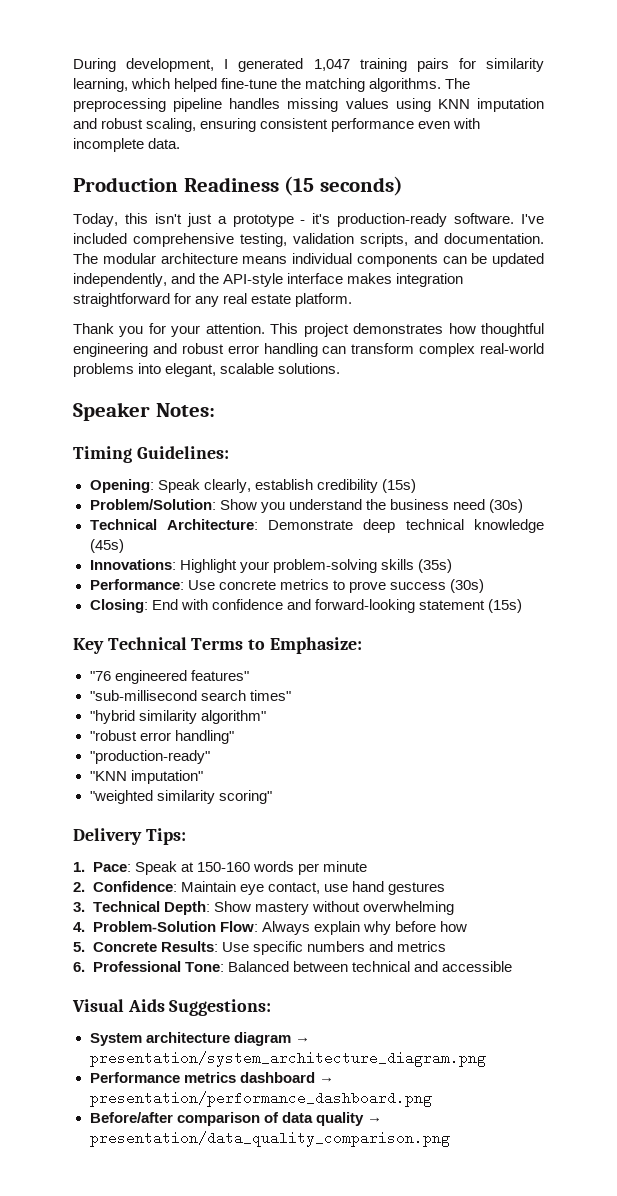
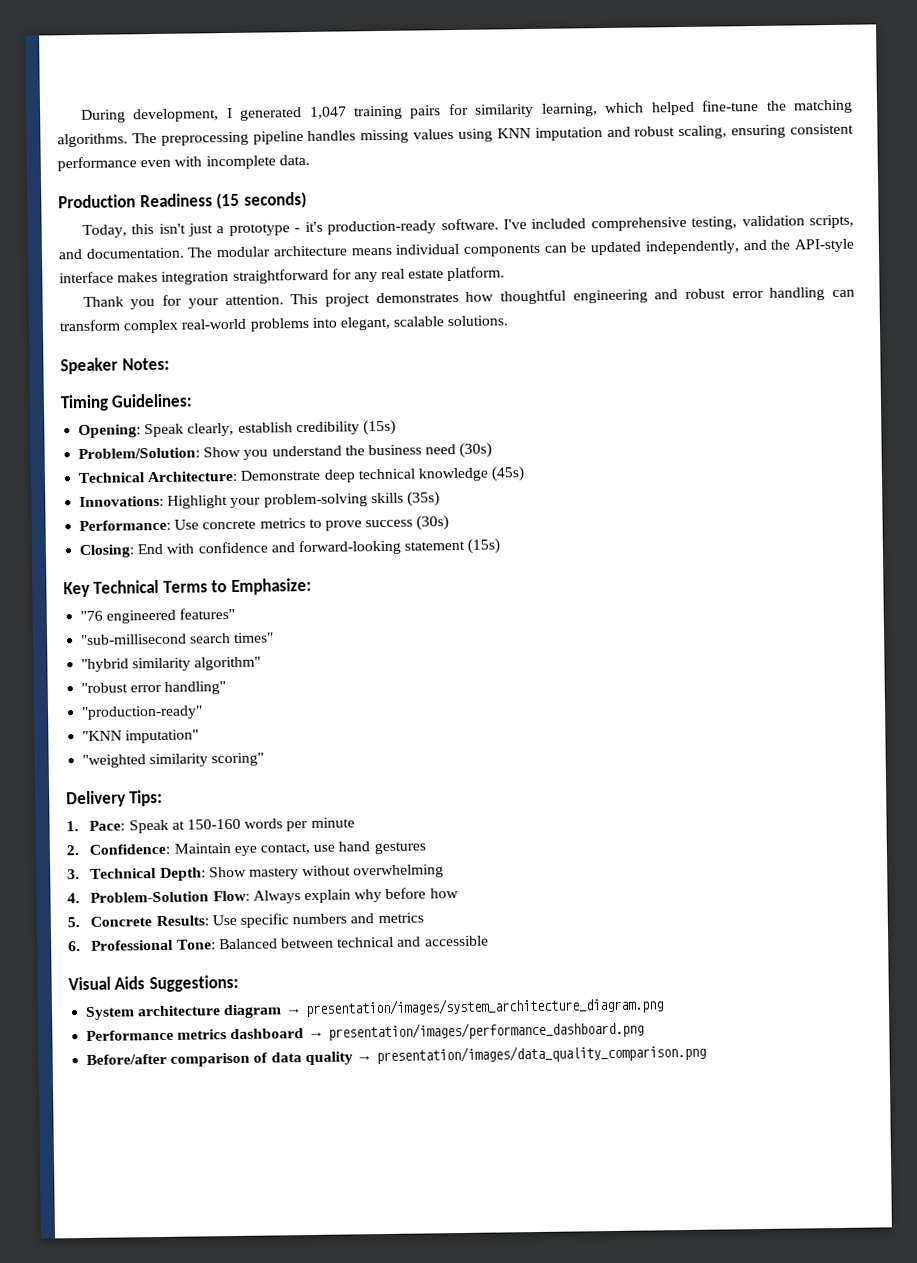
- System architecture diagram → presentation/system_architecture_diagram.png
+ System architecture diagram → presentation/images/system_architecture_diagram.png
- Performance metrics dashboard → presentation/performance_dashboard.png
+ Performance metrics dashboard → presentation/images/performance_dashboard.png
- Before/after comparison of data quality → presentation/data_quality_comparison.png
+ Before/after comparison of data quality → presentation/images/data_quality_comparison.png

